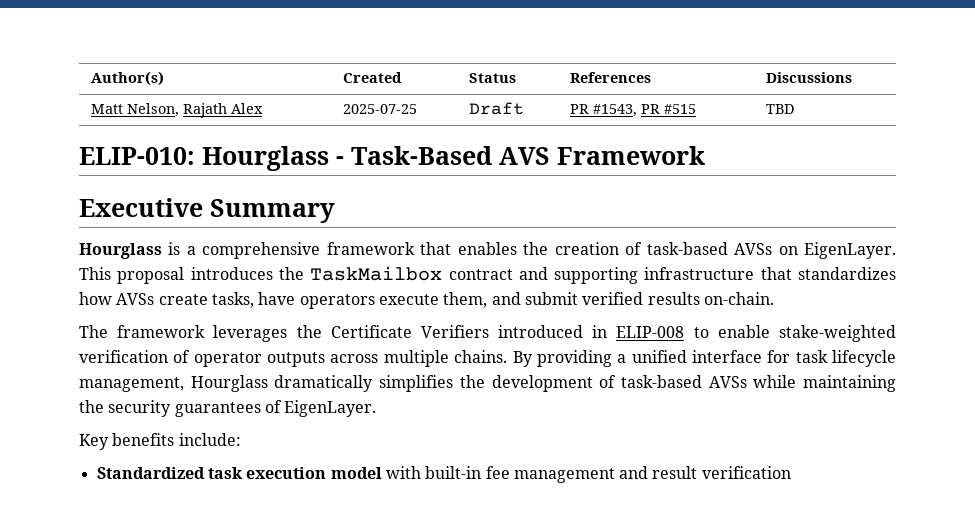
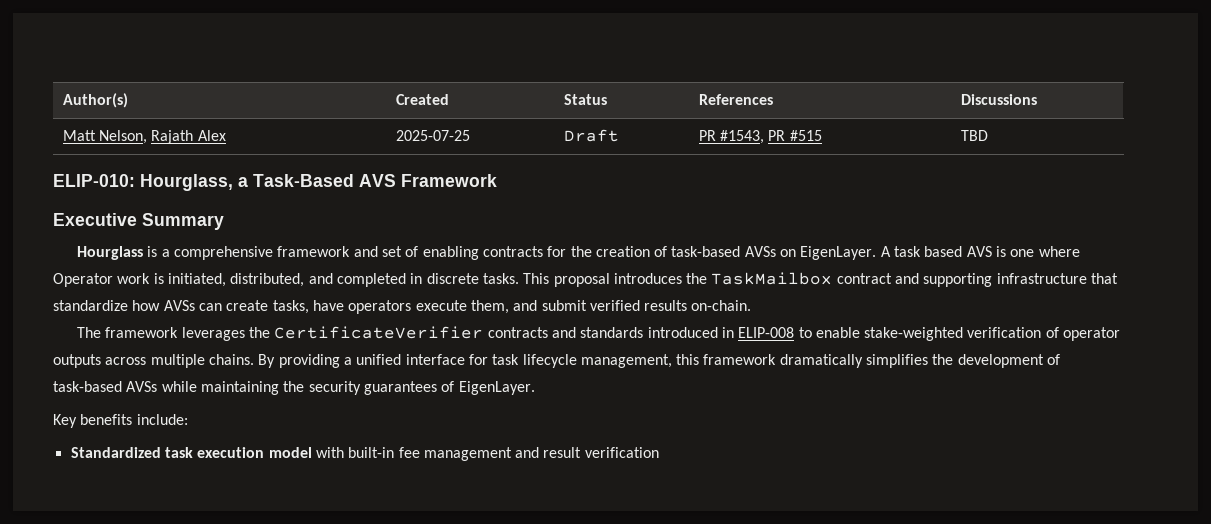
- ELIP-010: Hourglass - Task-Based AVS Framework
+ ELIP-010: Hourglass, a Task-Based AVS Framework
- Hourglass is a comprehensive framework that enables the creation of task-based AVSs on EigenLayer.
+ Hourglass is a comprehensive framework and set of enabling contracts for the creation of task-based AVSs on EigenLayer.
+ A task based AVS is one where Operator work is initiated, distributed, and completed in discrete tasks.
- This proposal introduces the TaskMailbox contract and supporting infrastructure that standardizes how AVSs create tasks, have operators execute them, and submit verified results on-chain.
+ This proposal introduces the TaskMailbox contract and supporting infrastructure that standardize how AVSs can create tasks, have operators execute them, and submit verified results on-chain.
- The framework leverages the Certificate Verifiers introduced in ELIP-008 to enable stake-weighted verification of operator outputs across multiple chains.
+ The framework leverages the CertificateVerifier contracts and standards introduced in ELIP-008 to enable stake-weighted verification of operator outputs across multiple chains.
- By providing a unified interface for task lifecycle management, Hourglass dramatically simplifies the development of task-based AVSs while maintaining the security guarantees of EigenLayer.
+ By providing a unified interface for task lifecycle management, this framework dramatically simplifies the development of task-based AVSs while maintaining the security guarantees of EigenLayer.

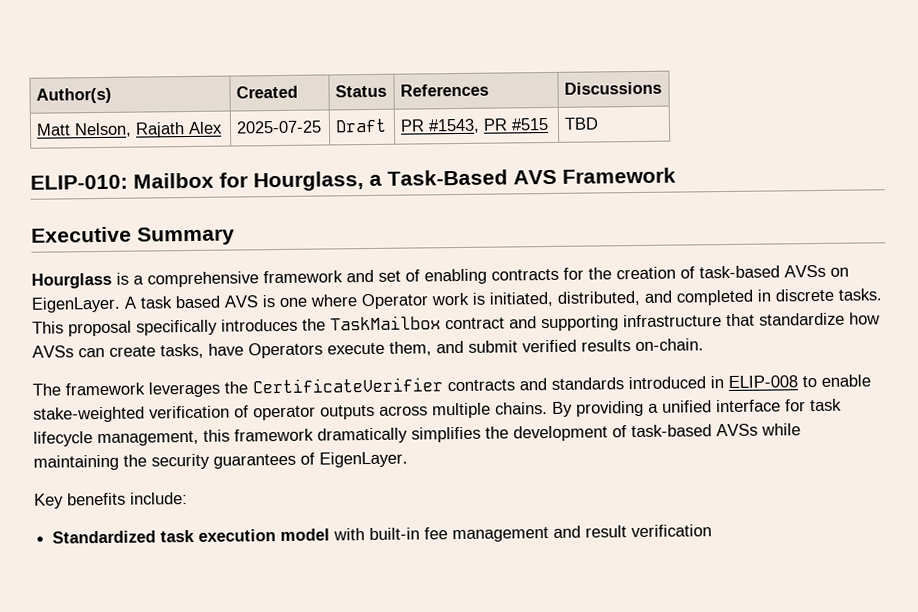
- ELIP-010: Hourglass, a Task-Based AVS Framework
+ ELIP-010: Mailbox for Hourglass, a Task-Based AVS Framework
- This proposal introduces the TaskMailbox contract and supporting infrastructure that standardize how AVSs can create tasks, have operators execute them, and submit verified results on-chain.
+ This proposal specifically introduces the TaskMailbox contract and supporting infrastructure that standardize how AVSs can create tasks, have Operators execute them, and submit verified results on-chain.

